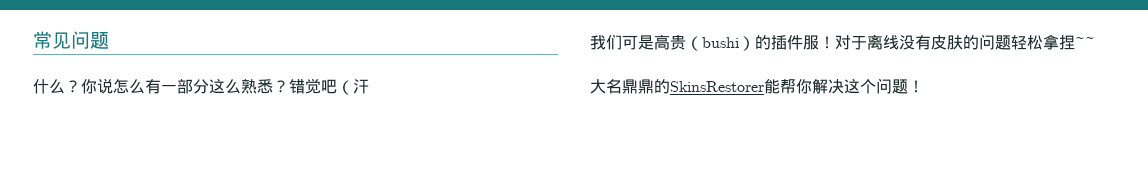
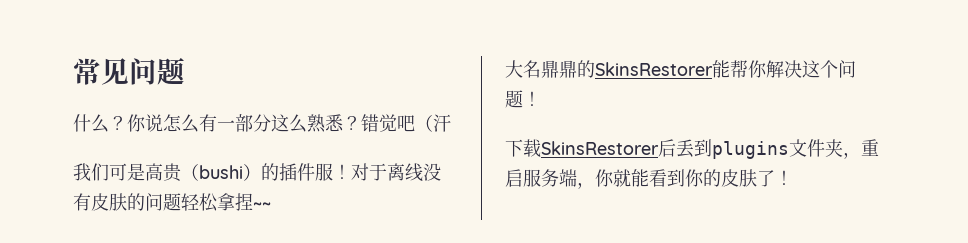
+ 下载SkinsRestorer后丢到plugins文件夹，重启服务端，你就能看到你的皮肤了！

